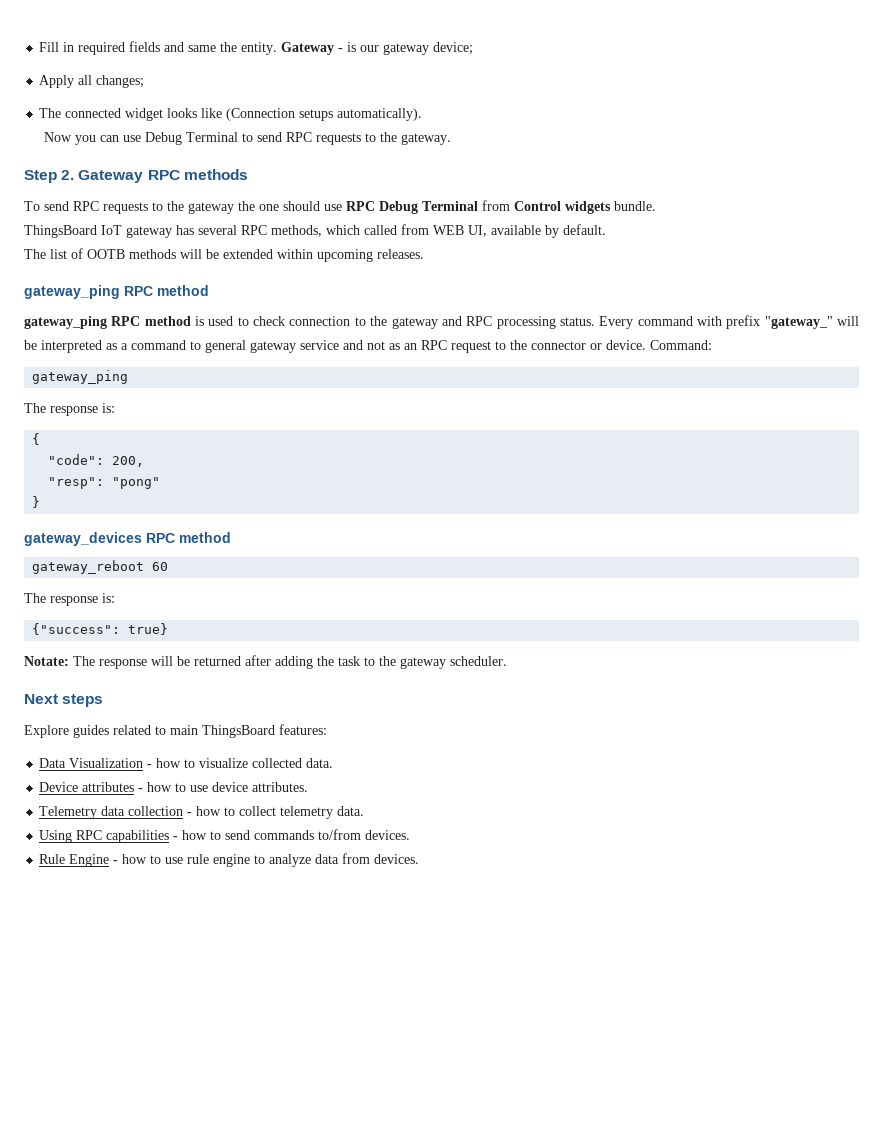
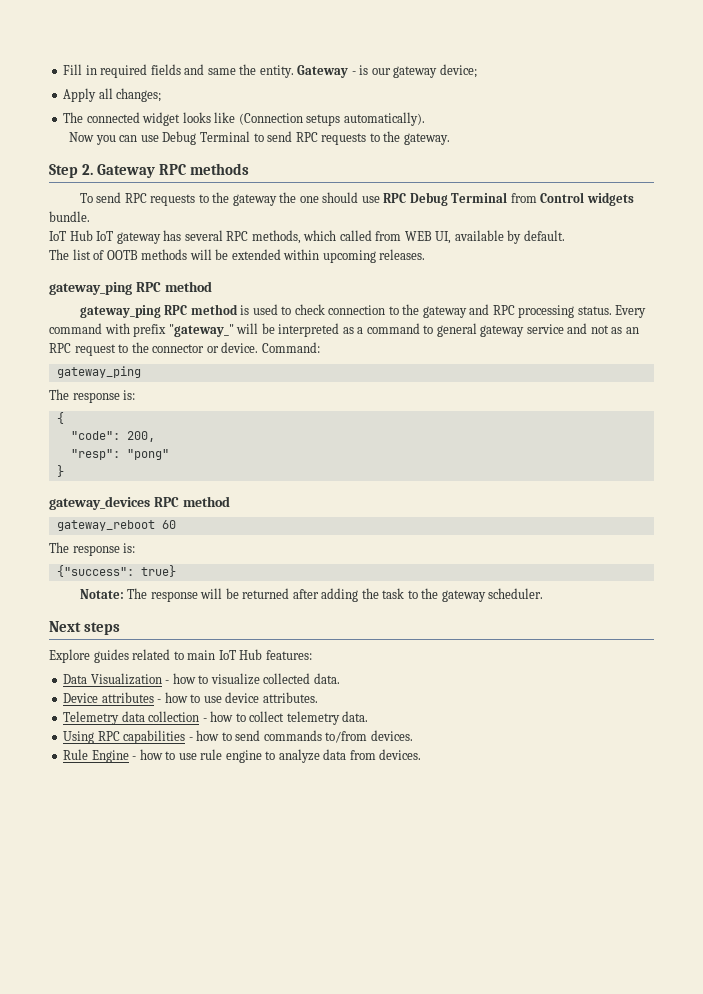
- ThingsBoard IoT gateway has several RPC methods, which called from WEB UI, available by default.
+ IoT Hub IoT gateway has several RPC methods, which called from WEB UI, available by default.
- Explore guides related to main ThingsBoard features:
+ Explore guides related to main IoT Hub features:

